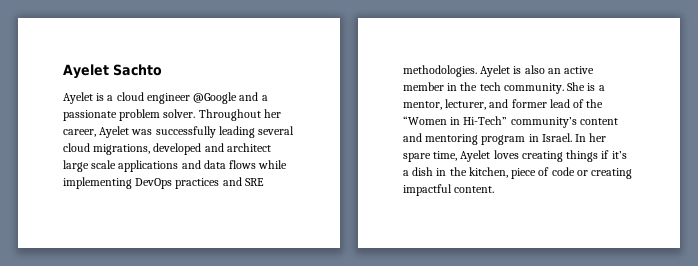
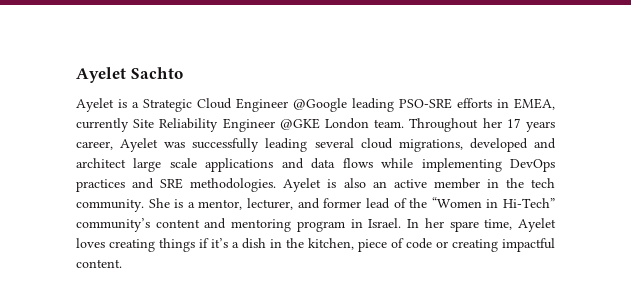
- Ayelet is a cloud engineer @Google and a passionate problem solver. Throughout her career, Ayelet was successfully leading several cloud migrations, developed and architect large scale applications and data flows while implementing DevOps practices and SRE methodologies.
+ Ayelet is a Strategic Cloud Engineer @Google leading PSO-SRE efforts in EMEA, currently Site Reliability Engineer @GKE London team. Throughout her 17 years career, Ayelet was successfully leading several cloud migrations, developed and architect large scale applications and data flows while implementing DevOps practices and SRE methodologies.

